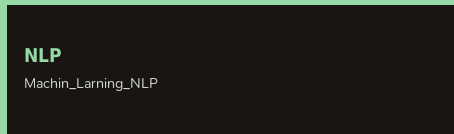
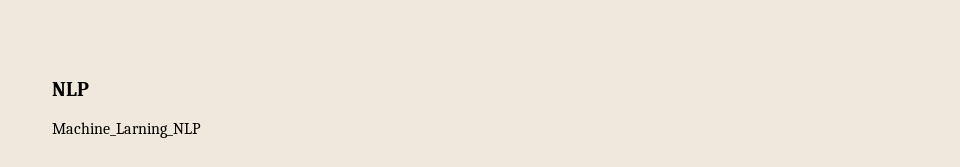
- Machin_Larning_NLP
+ Machine_Larning_NLP

